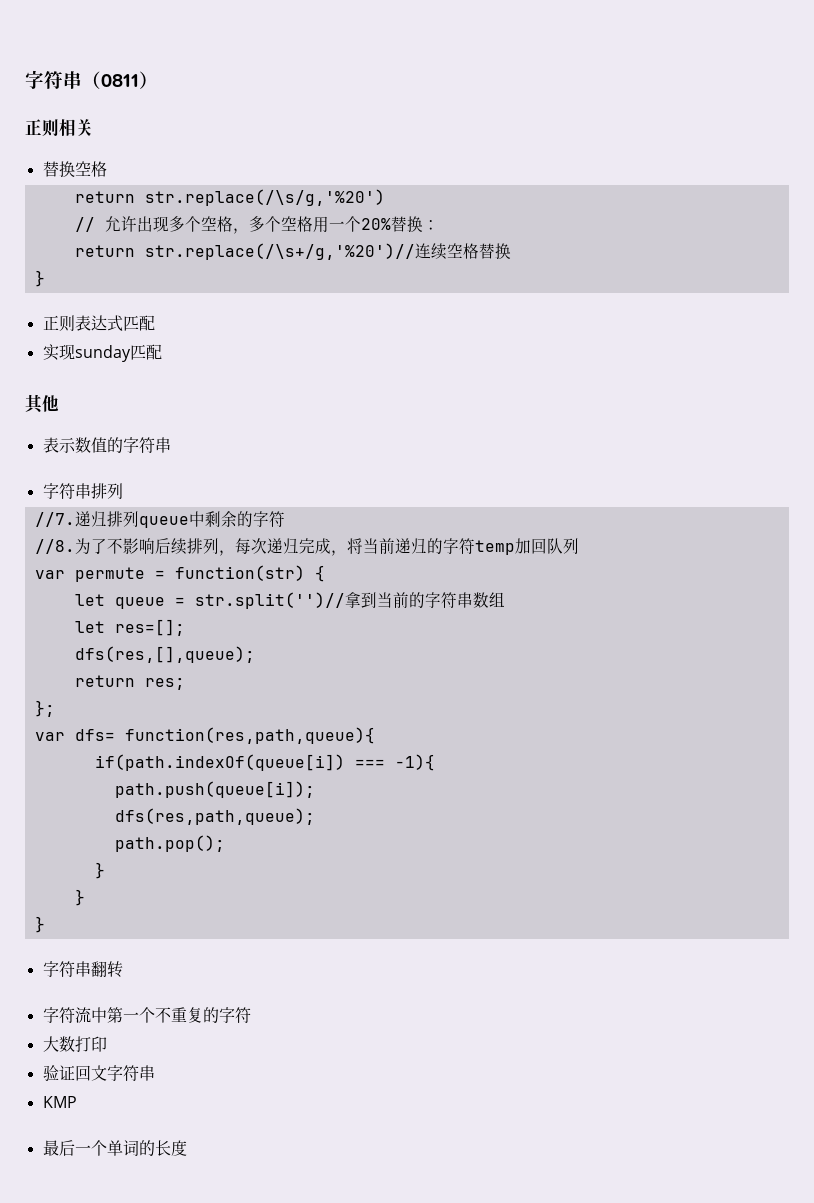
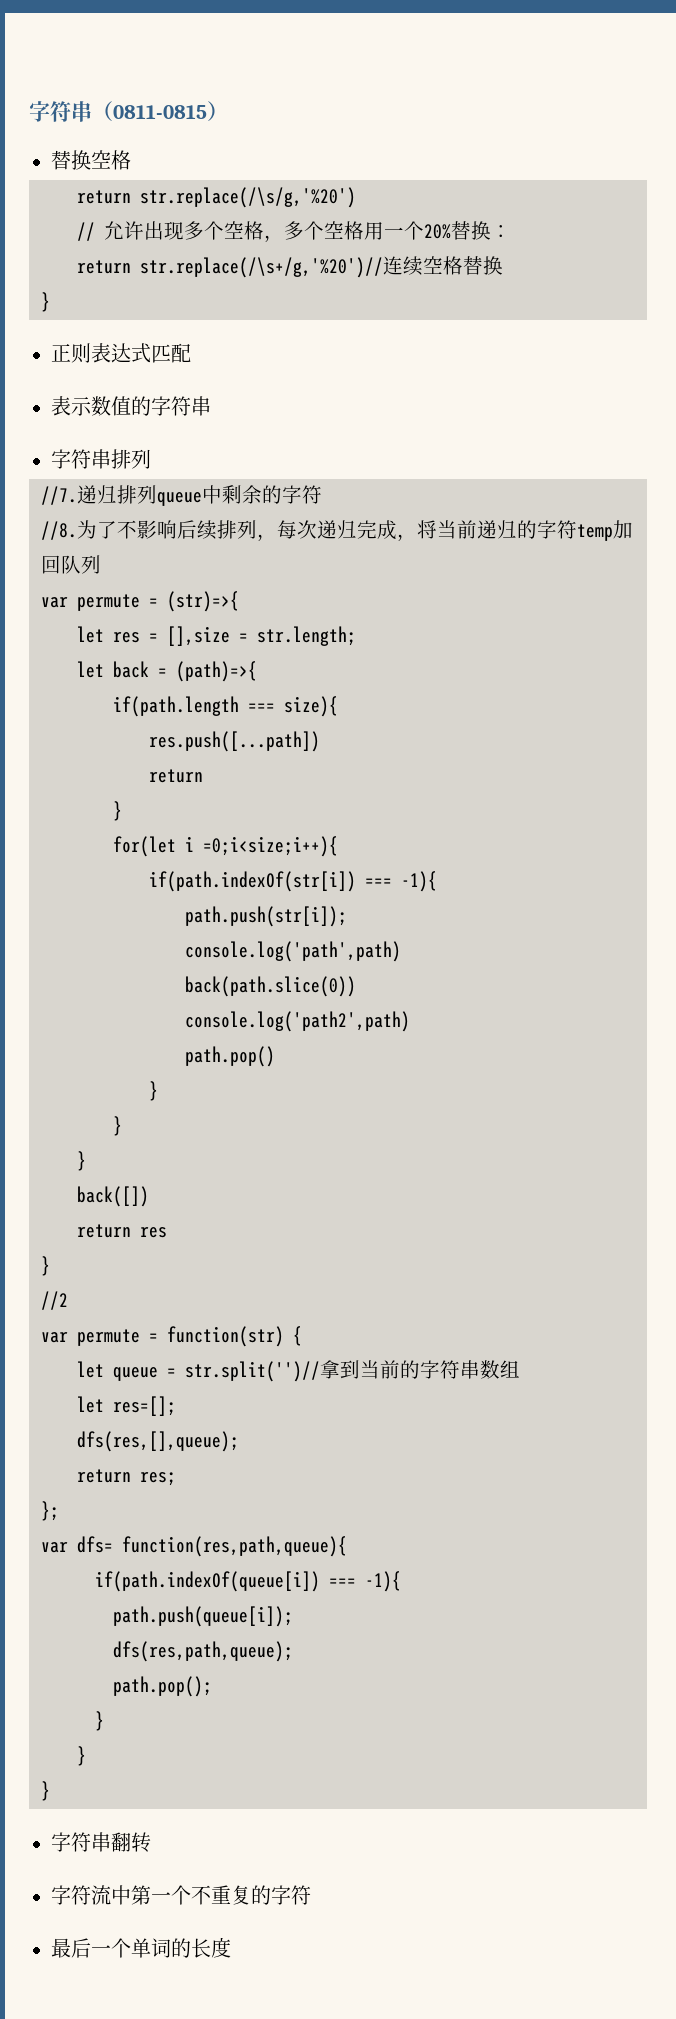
- 字符串（0811）
+ 字符串（0811-0815）
- 正则相关
- 实现sunday匹配
- 其他
+ var permute = (str)=>{
+ let res = [],size = str.length;
+ let back = (path)=>{
+ if(path.length === size){
+ res.push([...path])
+ return
+ }
+ for(let i =0;i<size;i++){
+ if(path.indexOf(str[i]) === -1){
+ path.push(str[i]);
+ console.log('path',path)
+ back(path.slice(0))
+ console.log('path2',path)
+ path.pop()
+ }
+ }
+ }
+ back([])
+ return res
+ }
+ //2
- 大数打印
- 验证回文字符串
- KMP

